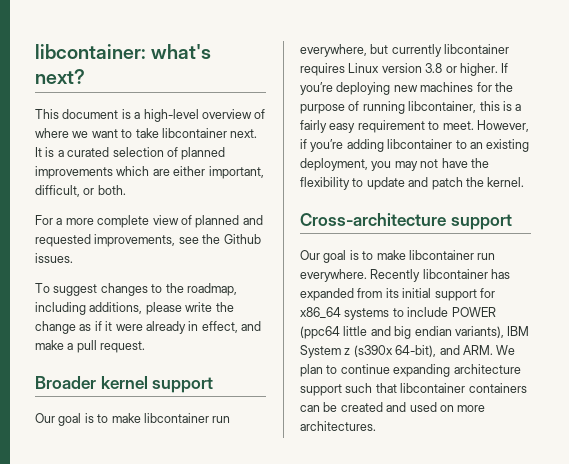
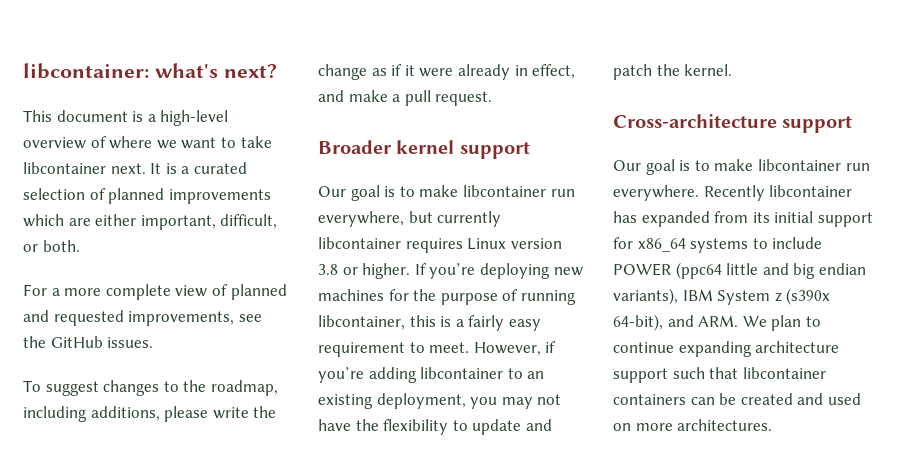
- For a more complete view of planned and requested improvements, see the Github issues.
+ For a more complete view of planned and requested improvements, see the GitHub issues.

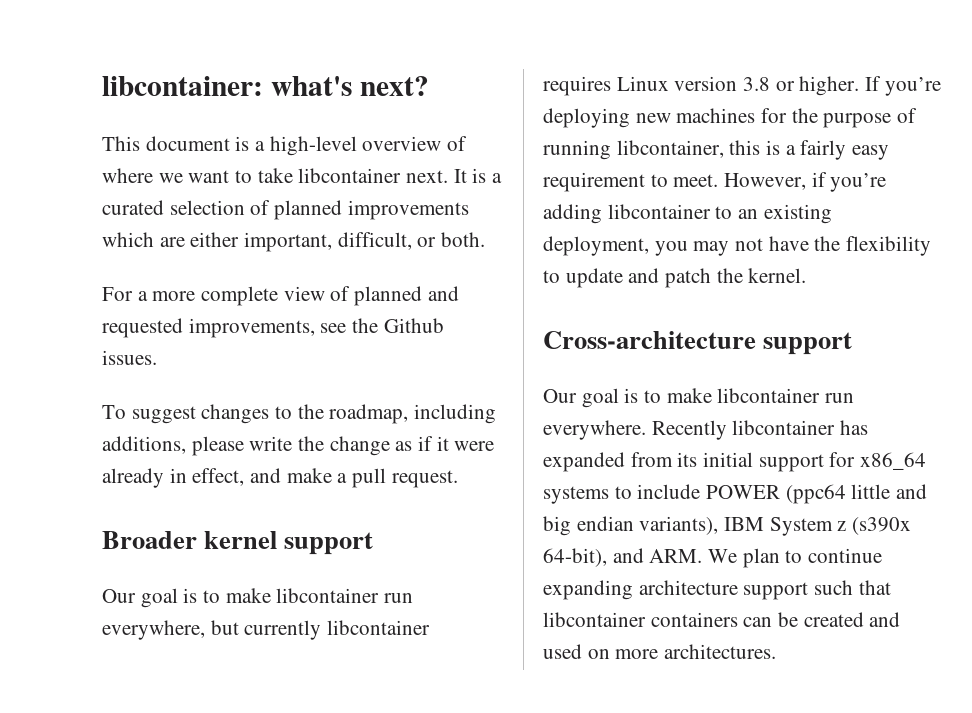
- For a more complete view of planned and requested improvements, see the GitHub issues.
+ For a more complete view of planned and requested improvements, see the Github issues.

